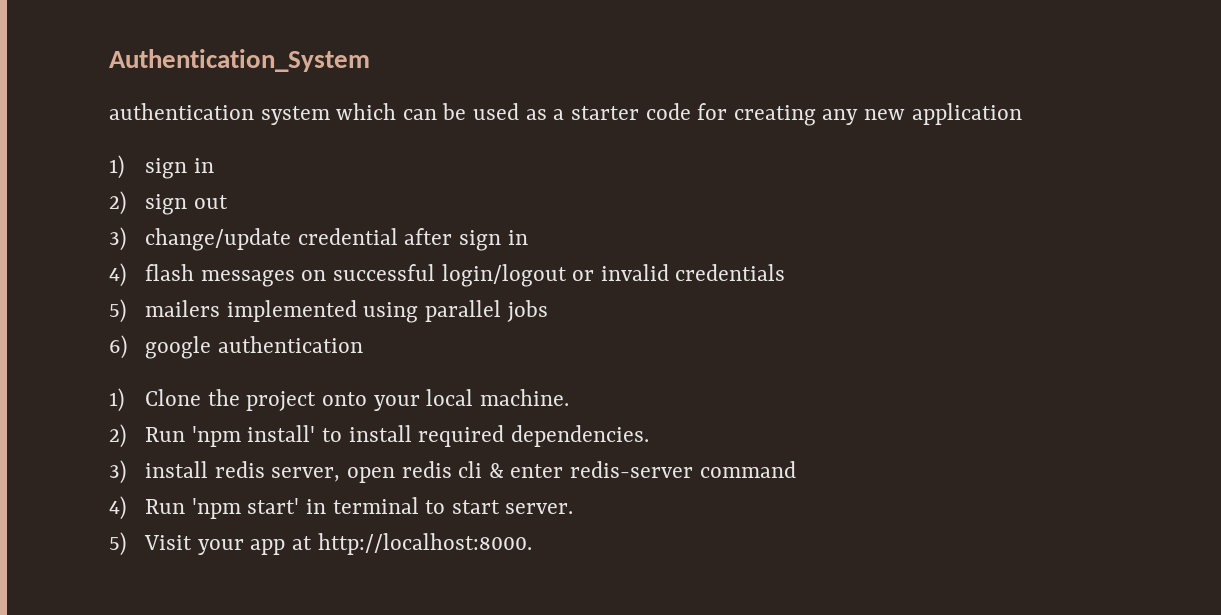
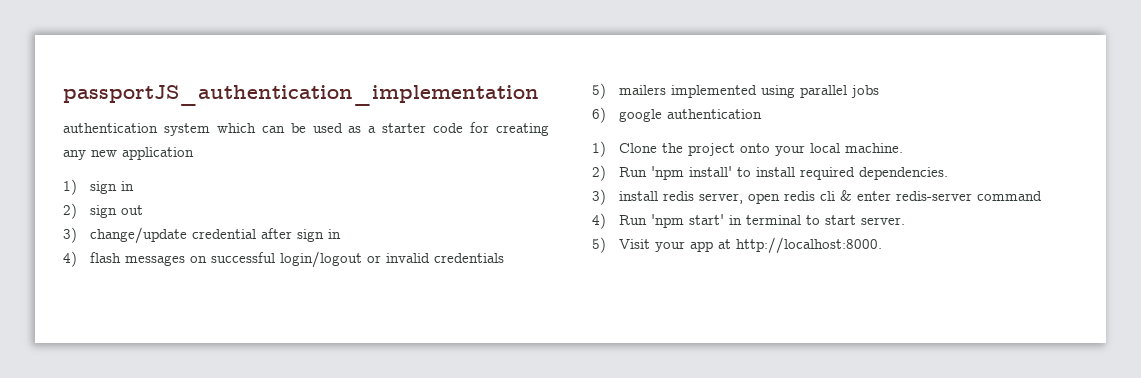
- Authentication_System
+ passportJS_authentication_implementation

